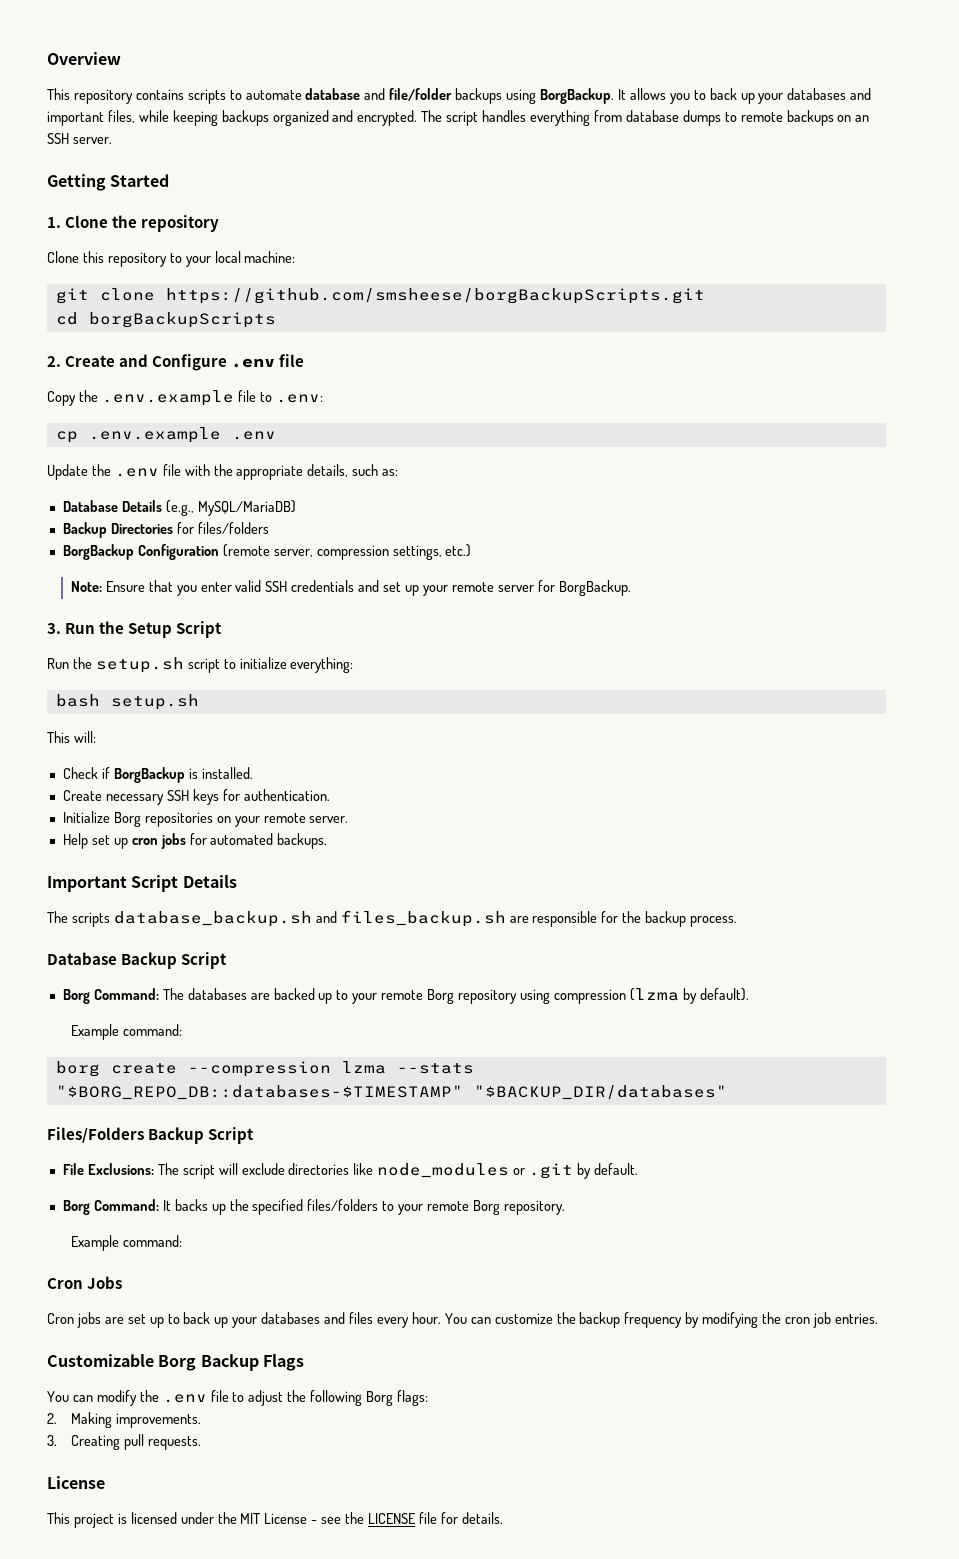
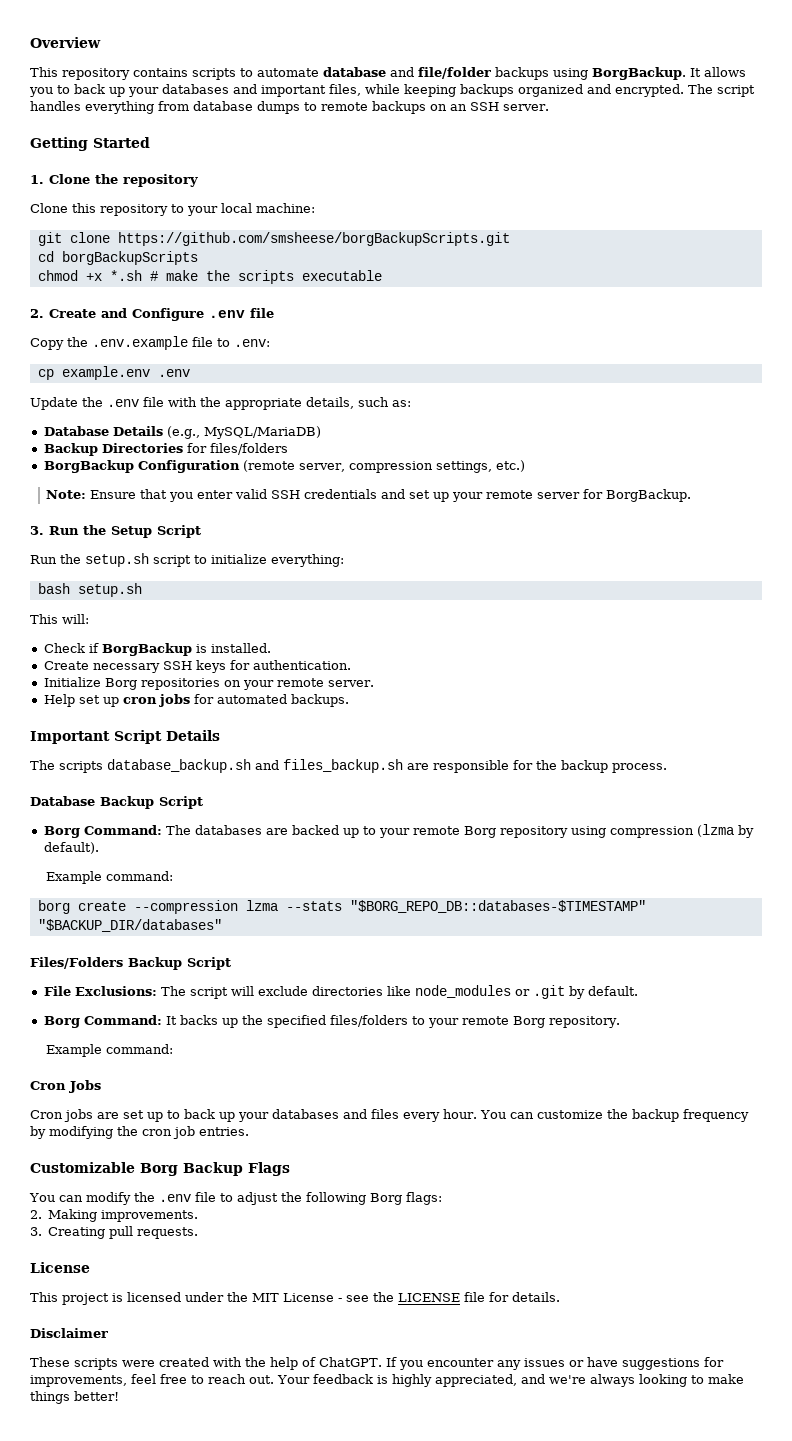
+ chmod +x *.sh # make the scripts executable
- cp .env.example .env
+ cp example.env .env
+ Disclaimer
+ These scripts were created with the help of ChatGPT. If you encounter any issues or have suggestions for improvements, feel free to reach out. Your feedback is highly appreciated, and we're always looking to make things better!

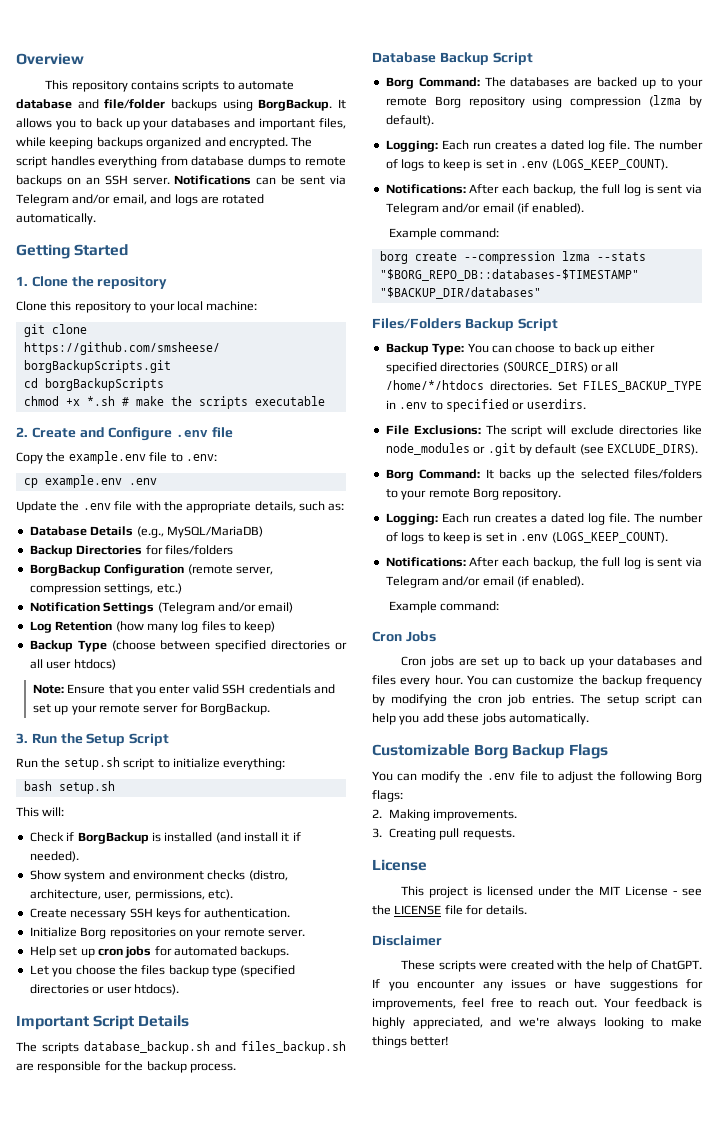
+ Notifications can be sent via Telegram and/or email, and logs are rotated automatically.
- Copy the .env.example file to .env:
+ Copy the example.env file to .env:
+ Notification Settings (Telegram and/or email)
+ Log Retention (how many log files to keep)
+ Backup Type (choose between specified directories or all user htdocs)
- Check if BorgBackup is installed.
+ Check if BorgBackup is installed (and install it if needed).
+ Show system and environment checks (distro, architecture, user, permissions, etc).
+ Let you choose the files backup type (specified directories or user htdocs).
  Borg Command: The databases are backed up to your remote Borg repository using compression (lzma by default).
+ Logging: Each run creates a dated log file. The number of logs to keep is set in .env (LOGS_KEEP_COUNT).
+ Notifications: After each backup, the full log is sent via Telegram and/or email (if enabled).
+ Backup Type: You can choose to back up either specified directories (SOURCE_DIRS) or all /home/*/htdocs directories. Set FILES_BACKUP_TYPE in .env to specified or userdirs.
- File Exclusions: The script will exclude directories like node_modules or .git by default.
+ File Exclusions: The script will exclude directories like node_modules or .git by default (see EXCLUDE_DIRS).
- Borg Command: It backs up the specified files/folders to your remote Borg repository.
+ Borg Command: It backs up the selected files/folders to your remote Borg repository.
+ Logging: Each run creates a dated log file. The number of logs to keep is set in .env (LOGS_KEEP_COUNT).
+ Notifications: After each backup, the full log is sent via Telegram and/or email (if enabled).
+ The setup script can help you add these jobs automatically.

